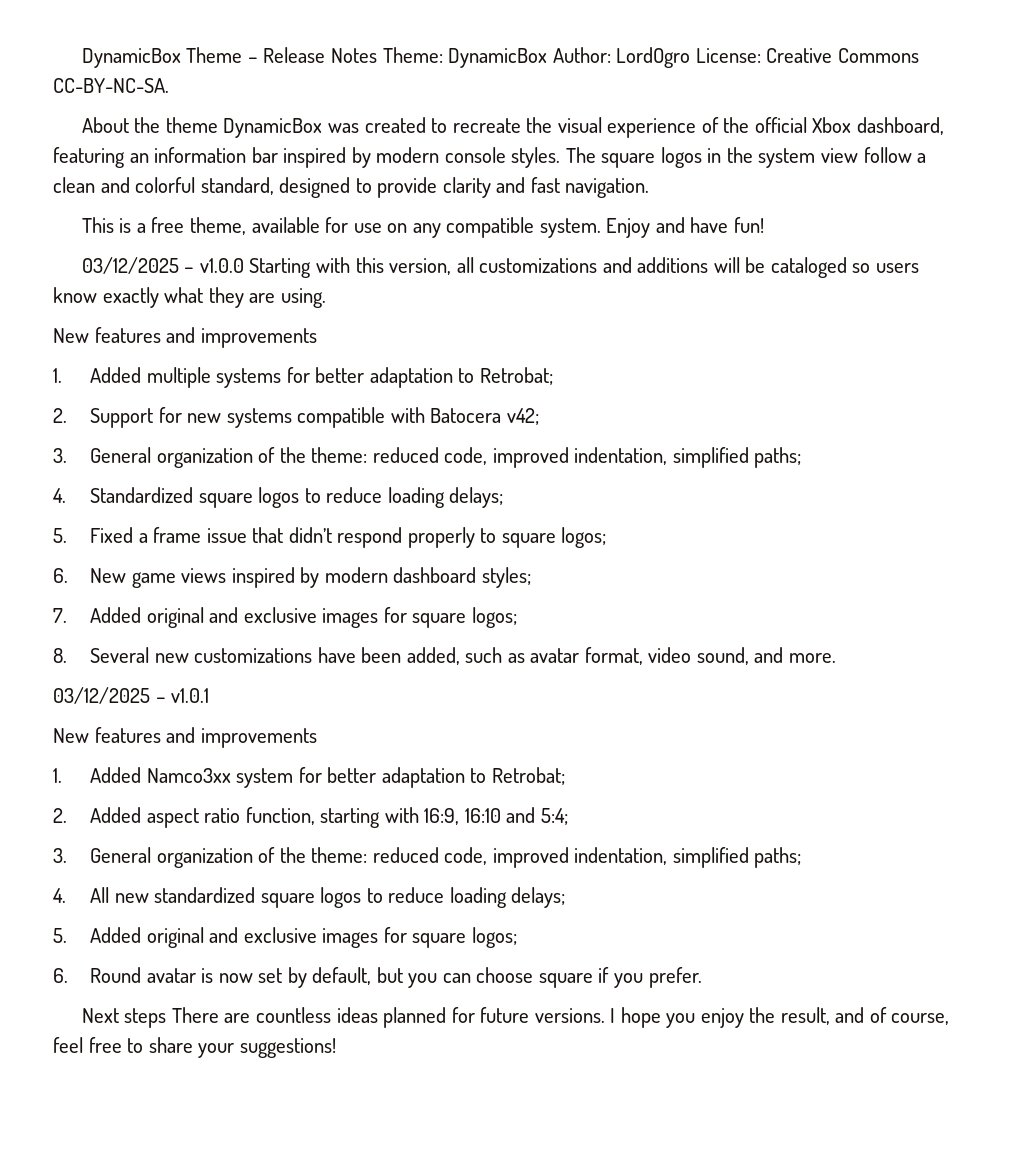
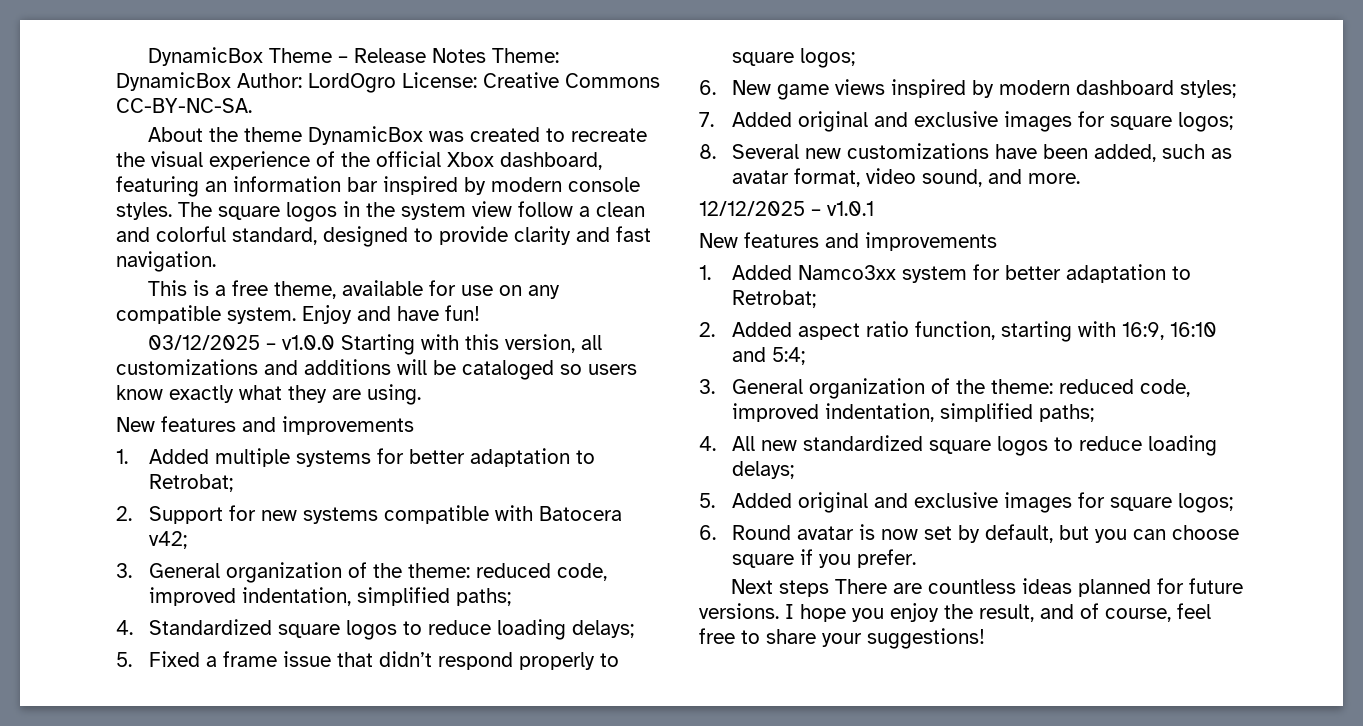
- 03/12/2025 – v1.0.1
+ 12/12/2025 – v1.0.1

